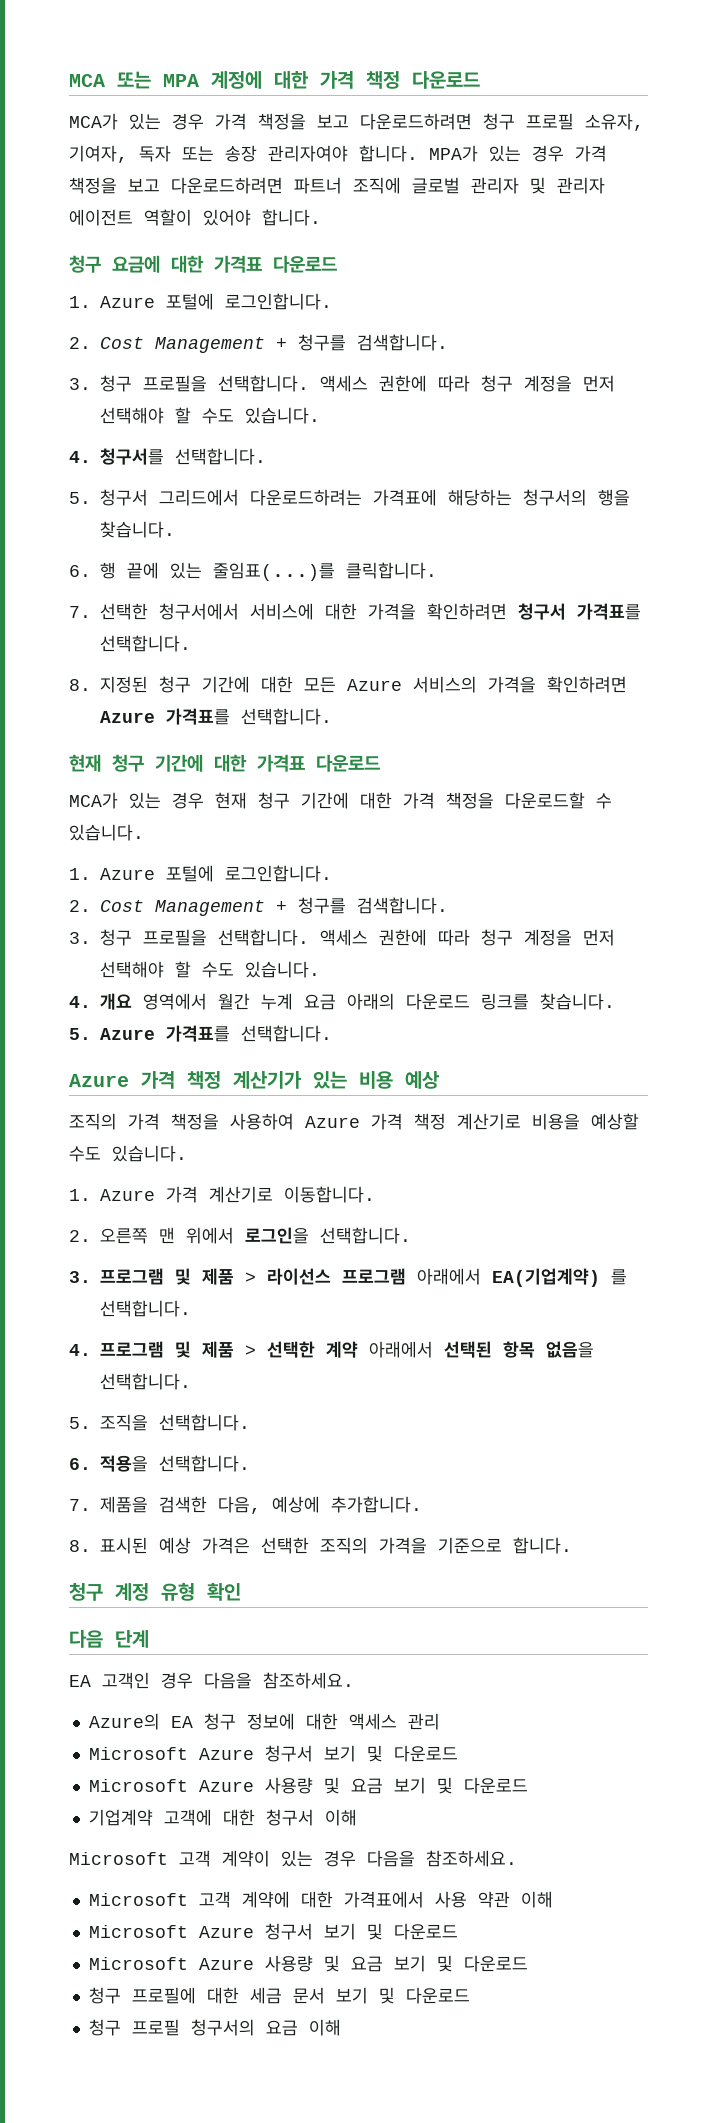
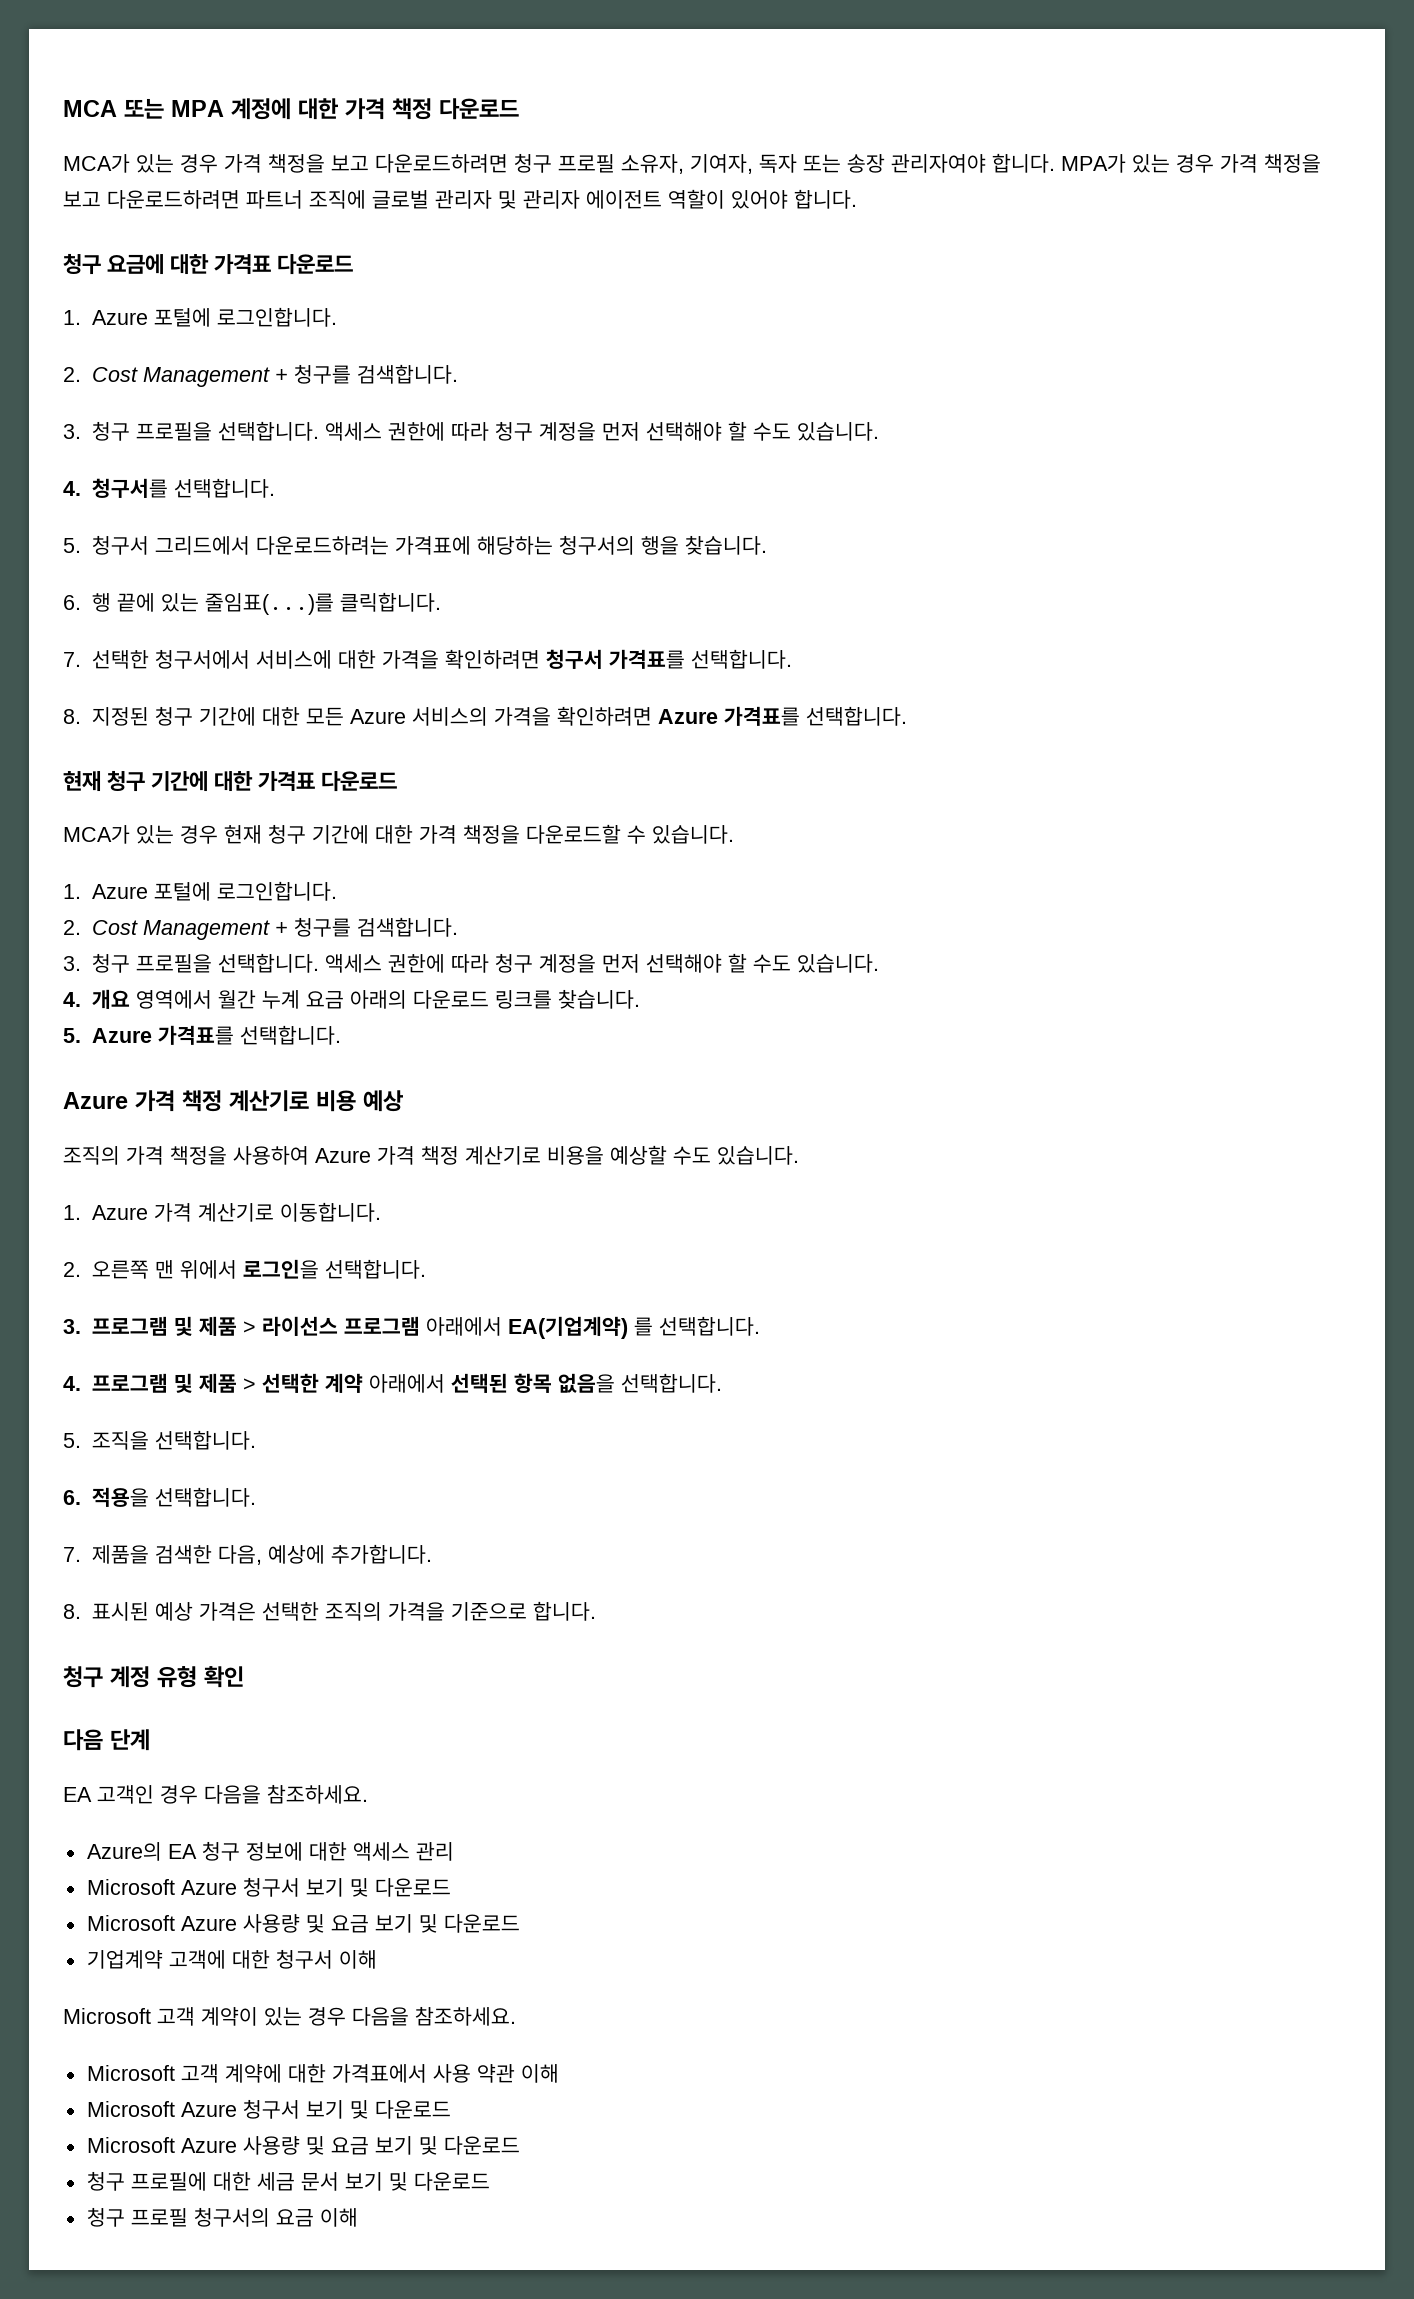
- Azure 가격 책정 계산기가 있는 비용 예상
+ Azure 가격 책정 계산기로 비용 예상

